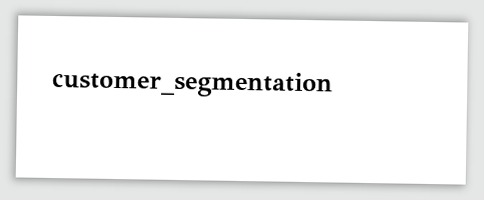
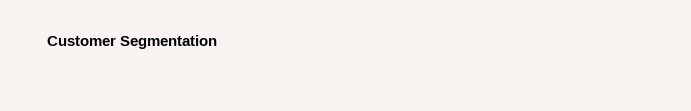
- customer_segmentation
+ Customer Segmentation

